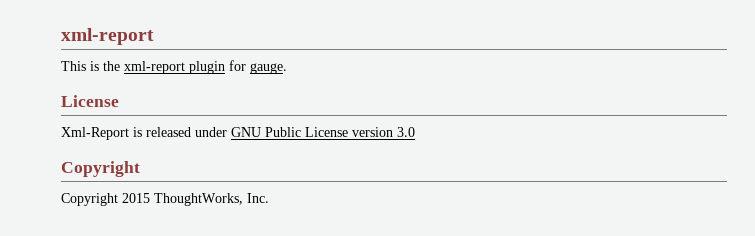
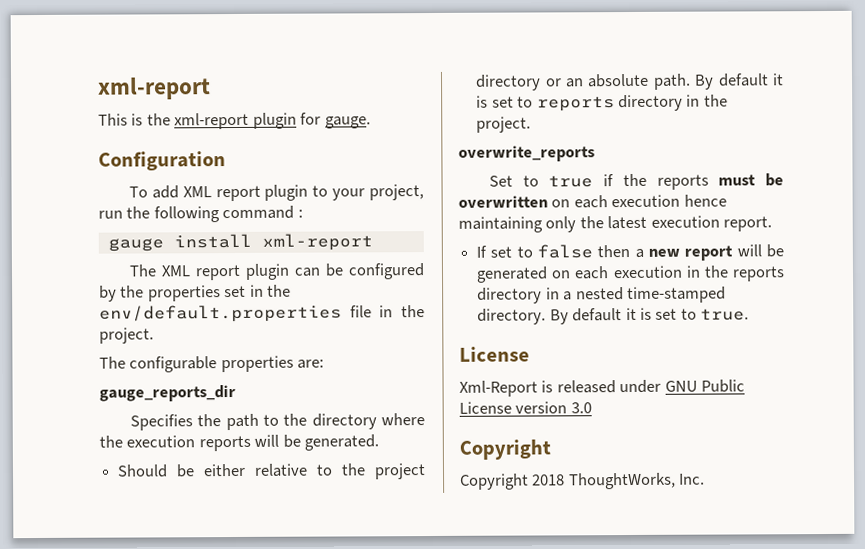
+ Configuration
+ To add XML report plugin to your project, run the following command :
+ gauge install xml-report
+ The XML report plugin can be configured by the properties set in the env/default.properties file in the project.
+ The configurable properties are:
+ gauge_reports_dir
+ Specifies the path to the directory where the execution reports will be generated.
+ Should be either relative to the project directory or an absolute path. By default it is set to reports directory in the project.
+ overwrite_reports
+ Set to true if the reports must be overwritten on each execution hence maintaining only the latest execution report.
+ If set to false then a new report will be generated on each execution in the reports directory in a nested time-stamped directory. By default it is set to true.
- Copyright 2015 ThoughtWorks, Inc.
+ Copyright 2018 ThoughtWorks, Inc.

